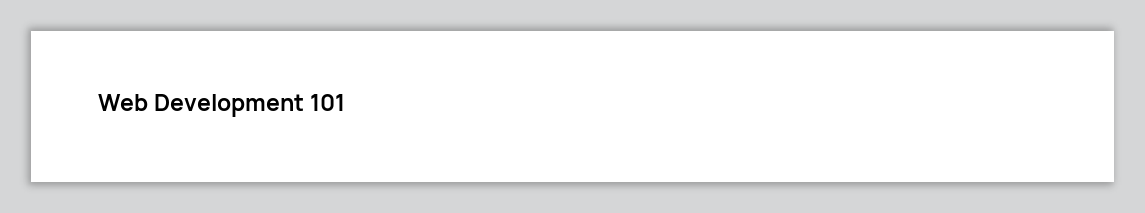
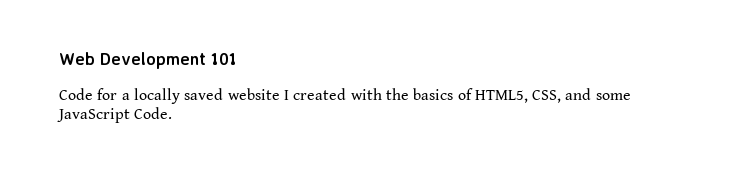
+ Code for a locally saved website I created with the basics of HTML5, CSS, and some JavaScript Code.

